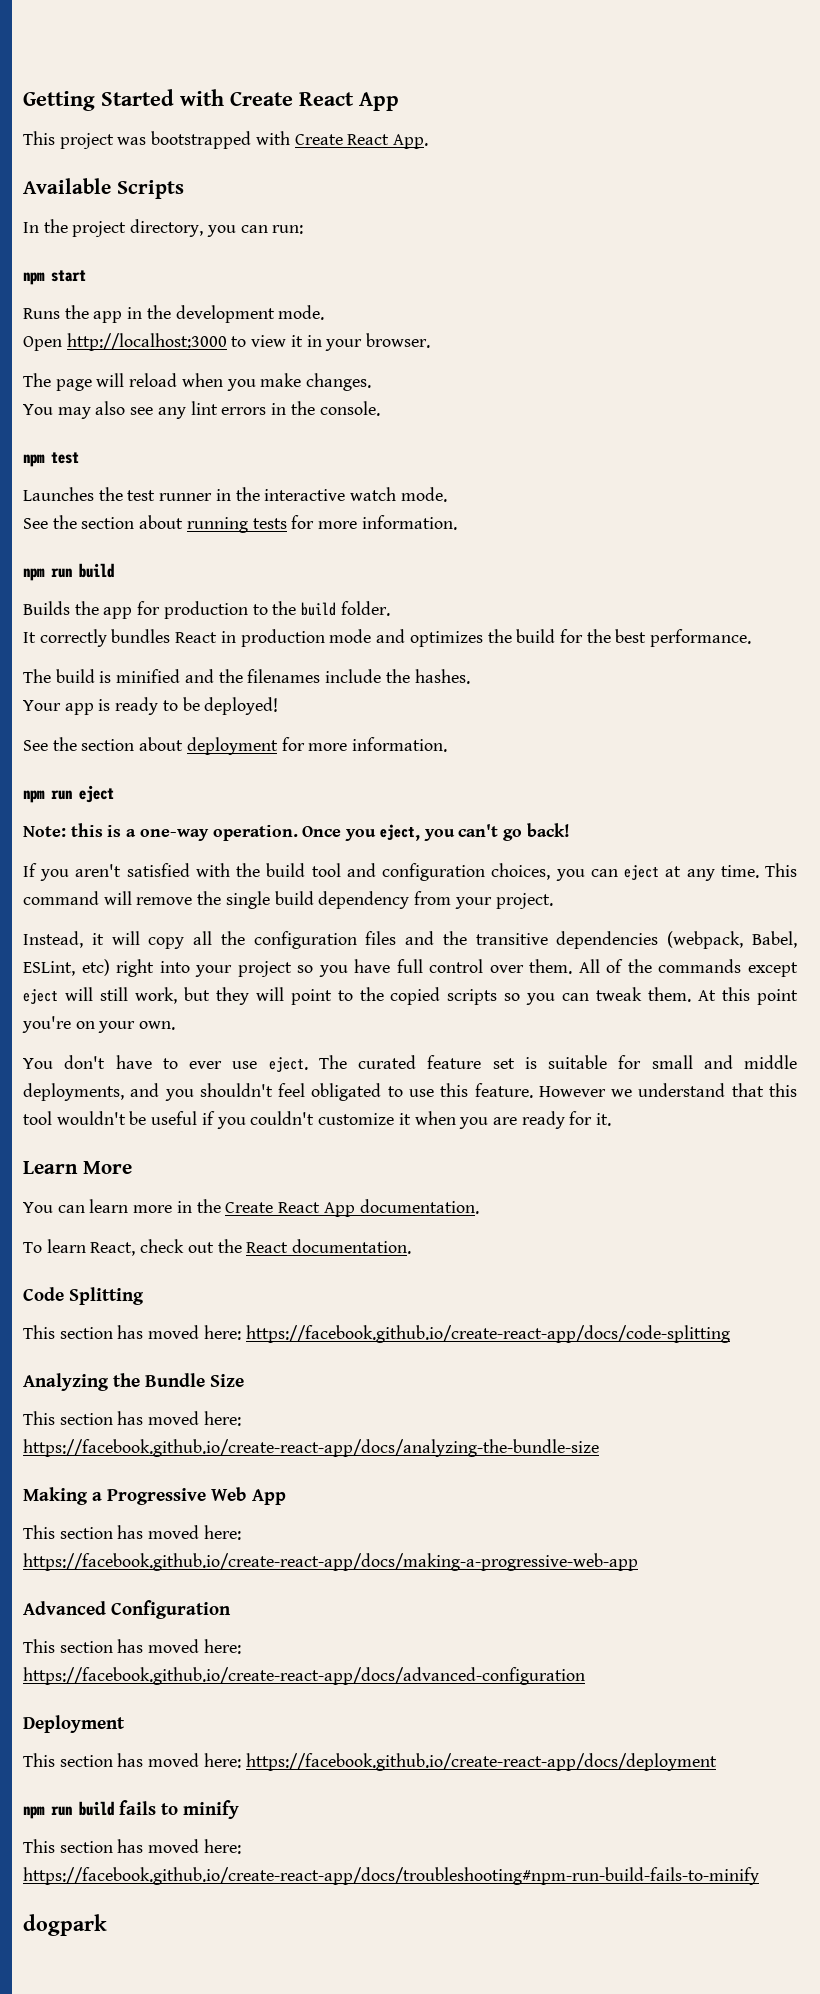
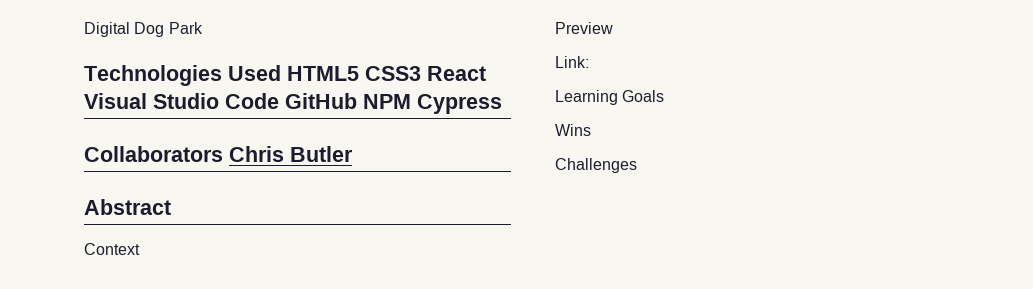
- Getting Started with Create React App
- This project was bootstrapped with Create React App.
- Available Scripts
- In the project directory, you can run:
- npm start
- Runs the app in the development mode.
- Open http://localhost:3000 to view it in your browser.
- The page will reload when you make changes.
- You may also see any lint errors in the console.
- npm test
- Launches the test runner in the interactive watch mode.
- See the section about running tests for more information.
- npm run build
- Builds the app for production to the build folder.
- It correctly bundles React in production mode and optimizes the build for the best performance.
- The build is minified and the filenames include the hashes.
- Your app is ready to be deployed!
- See the section about deployment for more information.
- npm run eject
- Note: this is a one-way operation. Once you eject, you can't go back!
- If you aren't satisfied with the build tool and configuration choices, you can eject at any time. This command will remove the single build dependency from your project.
- Instead, it will copy all the configuration files and the transitive dependencies (webpack, Babel, ESLint, etc) right into your project so you have full control over them. All of the commands except eject will still work, but they will point to the copied scripts so you can tweak them. At this point you're on your own.
- You don't have to ever use eject. The curated feature set is suitable for small and middle deployments, and you shouldn't feel obligated to use this feature. However we understand that this tool wouldn't be useful if you couldn't customize it when you are ready for it.
- Learn More
- You can learn more in the Create React App documentation.
- To learn React, check out the React documentation.
- Code Splitting
- This section has moved here: https://facebook.github.io/create-react-app/docs/code-splitting
- Analyzing the Bundle Size
- This section has moved here: https://facebook.github.io/create-react-app/docs/analyzing-the-bundle-size
- Making a Progressive Web App
- This section has moved here: https://facebook.github.io/create-react-app/docs/making-a-progressive-web-app
- Advanced Configuration
- This section has moved here: https://facebook.github.io/create-react-app/docs/advanced-configuration
- Deployment
- This section has moved here: https://facebook.github.io/create-react-app/docs/deployment
- npm run build fails to minify
- This section has moved here: https://facebook.github.io/create-react-app/docs/troubleshooting#npm-run-build-fails-to-minify
- dogpark
+ Digital Dog Park
+ Technologies Used HTML5 CSS3 React Visual Studio Code GitHub NPM Cypress
+ Collaborators Chris Butler
+ Abstract
+ Context
+ Preview
+ Link:
+ Learning Goals
+ Wins
+ Challenges

